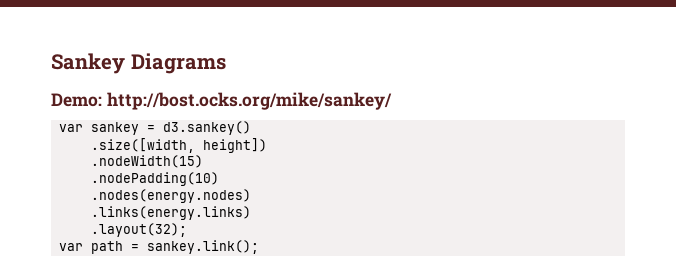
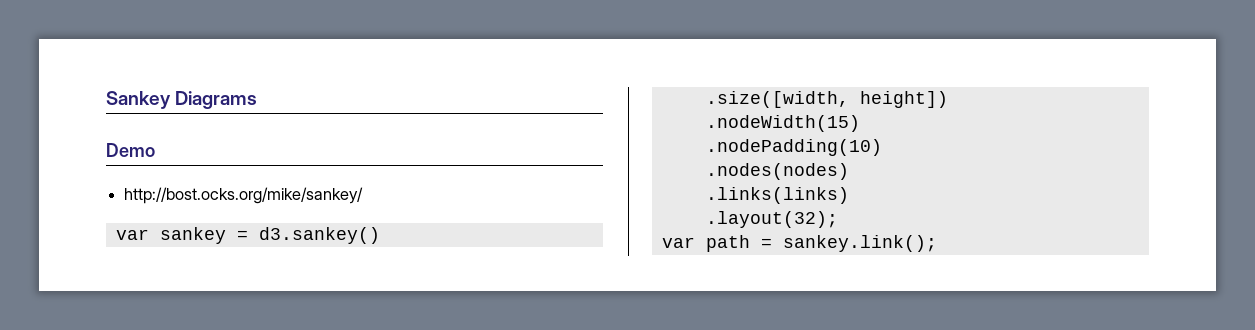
- Demo: http://bost.ocks.org/mike/sankey/
+ Demo
+ http://bost.ocks.org/mike/sankey/
- .nodes(energy.nodes)
- .links(energy.links)
+ .nodes(nodes)
+ .links(links)

